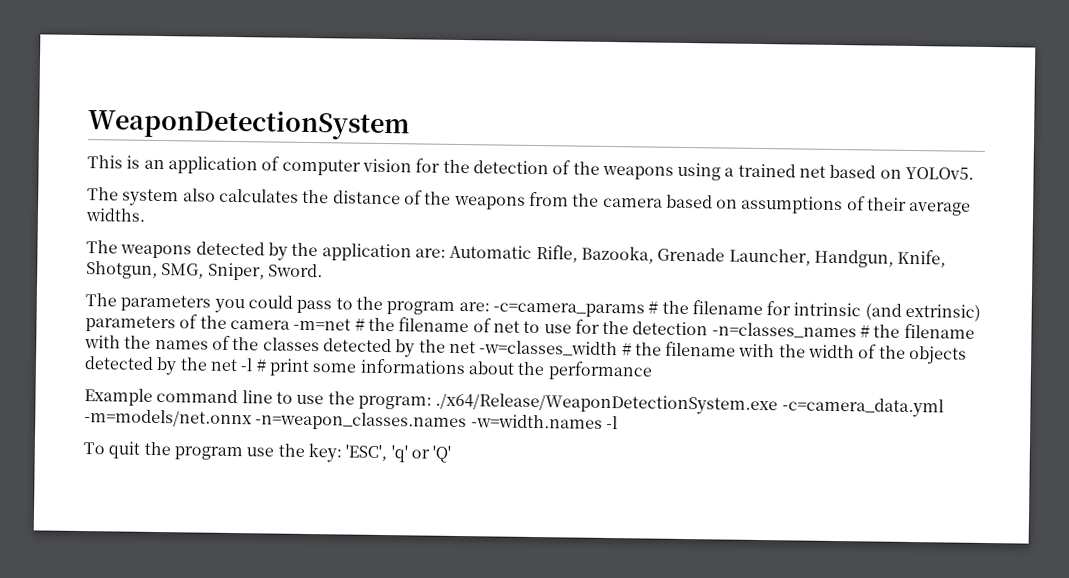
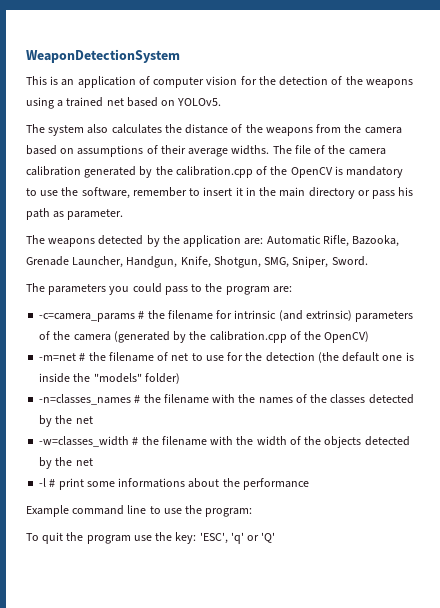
+ The file of the camera calibration generated by the calibration.cpp of the OpenCV is mandatory to use the software, remember to insert it in the main directory or pass his path as parameter.
- The parameters you could pass to the program are: -c=camera_params # the filename for intrinsic (and extrinsic) parameters of the camera -m=net # the filename of net to use for the detection -n=classes_names # the filename with the names of the classes detected by the net -w=classes_width # the filename with the width of the objects detected by the net -l # print some informations about the performance
+ The parameters you could pass to the program are:
+ -c=camera_params # the filename for intrinsic (and extrinsic) parameters of the camera (generated by the calibration.cpp of the OpenCV)
+ -m=net # the filename of net to use for the detection (the default one is inside the "models" folder)
+ -n=classes_names # the filename with the names of the classes detected by the net
+ -w=classes_width # the filename with the width of the objects detected by the net
+ -l # print some informations about the performance
- Example command line to use the program: ./x64/Release/WeaponDetectionSystem.exe -c=camera_data.yml -m=models/net.onnx -n=weapon_classes.names -w=width.names -l
+ Example command line to use the program:

